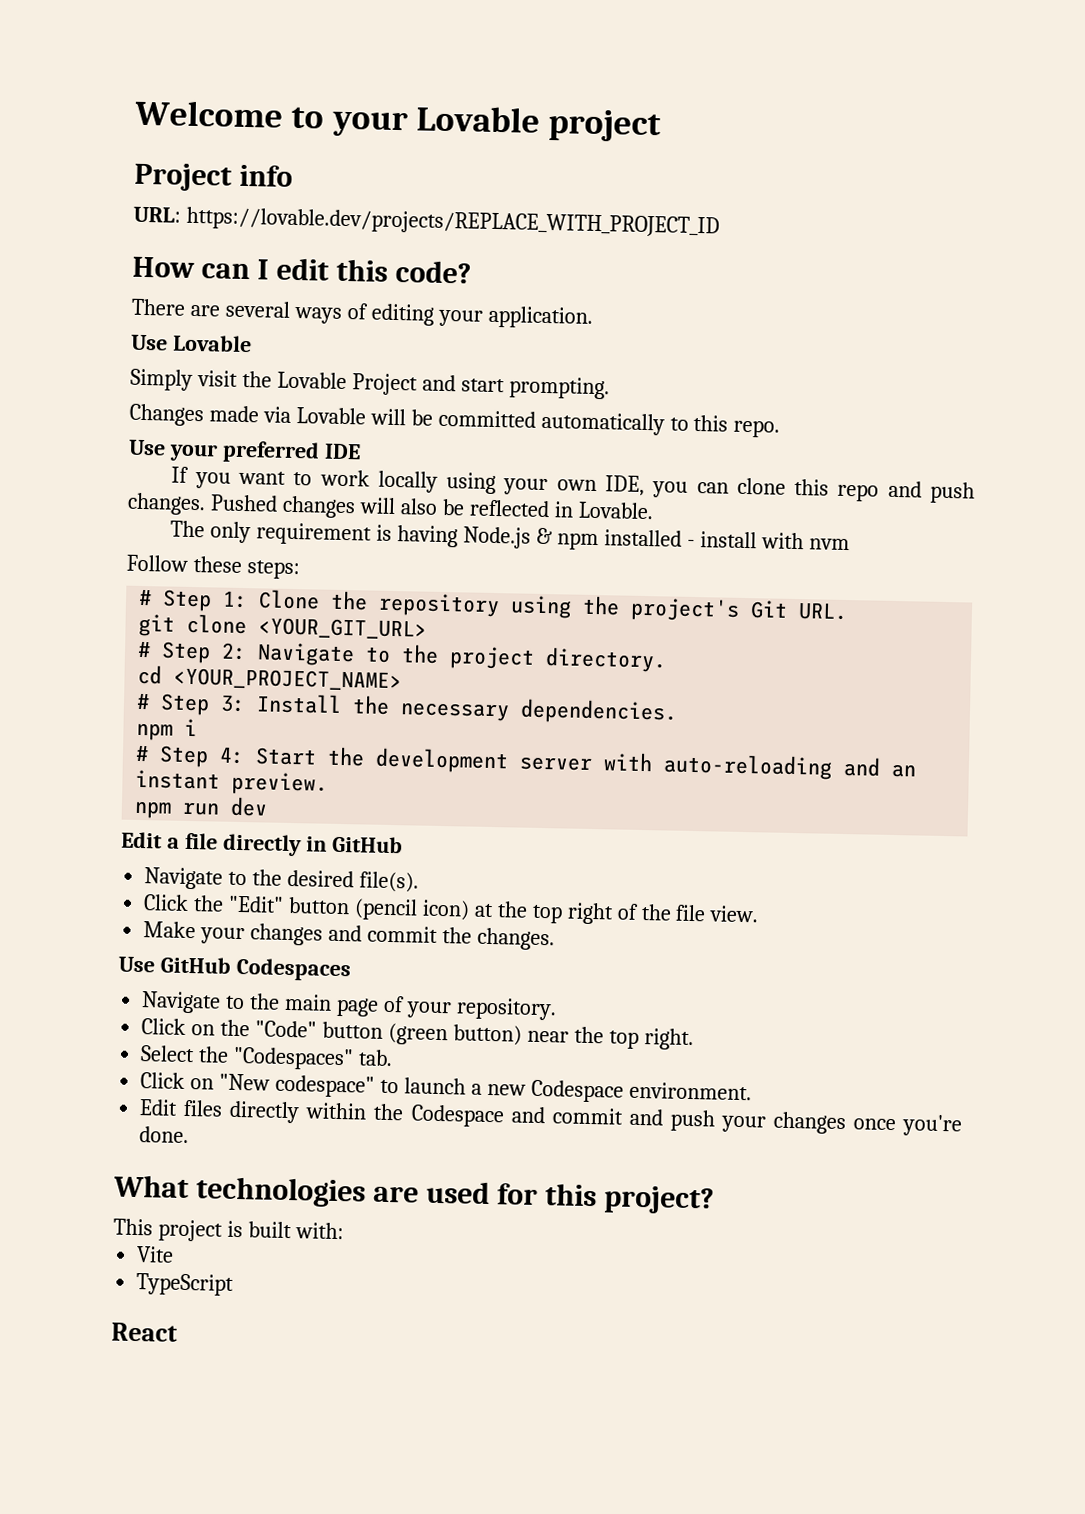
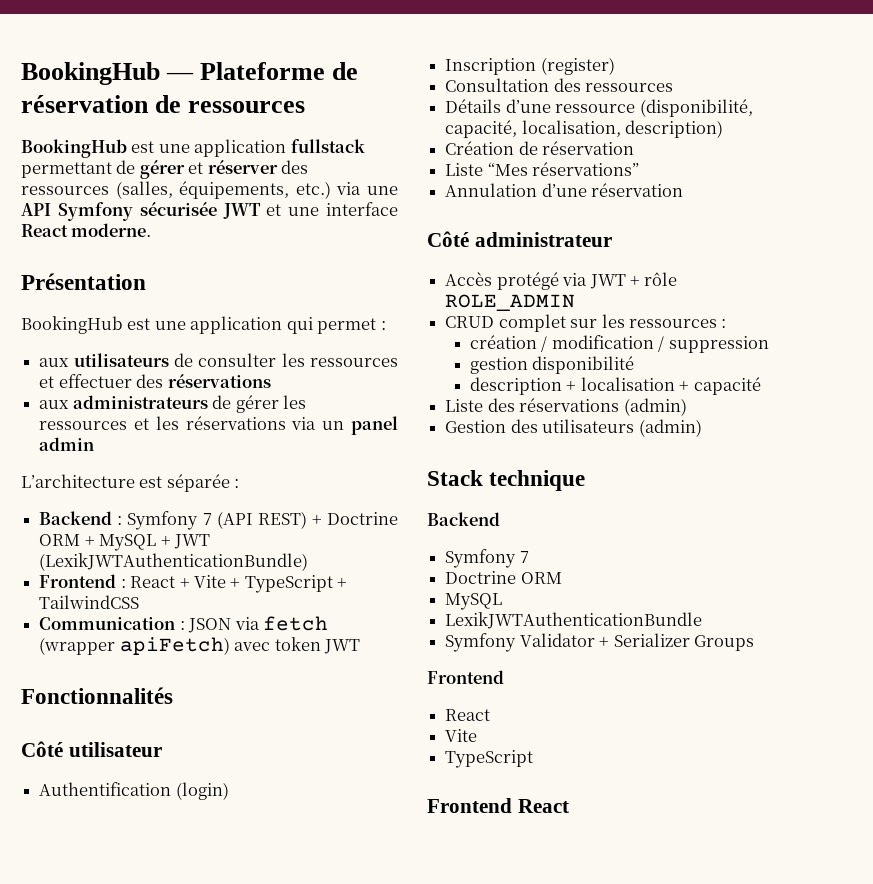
- Welcome to your Lovable project
- Project info
- URL: https://lovable.dev/projects/REPLACE_WITH_PROJECT_ID
- How can I edit this code?
- There are several ways of editing your application.
- Use Lovable
- Simply visit the Lovable Project and start prompting.
- Changes made via Lovable will be committed automatically to this repo.
- Use your preferred IDE
- If you want to work locally using your own IDE, you can clone this repo and push changes. Pushed changes will also be reflected in Lovable.
- The only requirement is having Node.js & npm installed - install with nvm
- Follow these steps:
- # Step 1: Clone the repository using the project's Git URL.
- git clone <YOUR_GIT_URL>
- # Step 2: Navigate to the project directory.
- cd <YOUR_PROJECT_NAME>
- # Step 3: Install the necessary dependencies.
- npm i
- # Step 4: Start the development server with auto-reloading and an instant preview.
- npm run dev
- Edit a file directly in GitHub
- Navigate to the desired file(s).
- Click the "Edit" button (pencil icon) at the top right of the file view.
- Make your changes and commit the changes.
- Use GitHub Codespaces
- Navigate to the main page of your repository.
- Click on the "Code" button (green button) near the top right.
- Select the "Codespaces" tab.
- Click on "New codespace" to launch a new Codespace environment.
- Edit files directly within the Codespace and commit and push your changes once you're done.
- What technologies are used for this project?
- This project is built with:
+ BookingHub — Plateforme de réservation de ressources
+ BookingHub est une application fullstack permettant de gérer et réserver des ressources (salles, équipements, etc.) via une API Symfony sécurisée JWT et une interface React moderne.
+ Présentation
+ BookingHub est une application qui permet :
+ aux utilisateurs de consulter les ressources et effectuer des réservations
+ aux administrateurs de gérer les ressources et les réservations via un panel admin
+ L’architecture est séparée :
+ Backend : Symfony 7 (API REST) + Doctrine ORM + MySQL + JWT (LexikJWTAuthenticationBundle)
+ Frontend : React + Vite + TypeScript + TailwindCSS
+ Communication : JSON via fetch (wrapper apiFetch) avec token JWT
+ Fonctionnalités
+ Côté utilisateur
+ Authentification (login)
+ Inscription (register)
+ Consultation des ressources
+ Détails d’une ressource (disponibilité, capacité, localisation, description)
+ Création de réservation
+ Liste “Mes réservations”
+ Annulation d’une réservation
+ Côté administrateur
+ Accès protégé via JWT + rôle ROLE_ADMIN
+ CRUD complet sur les ressources :
+ création / modification / suppression
+ gestion disponibilité
+ description + localisation + capacité
+ Liste des réservations (admin)
+ Gestion des utilisateurs (admin)
+ Stack technique
+ Backend
+ Symfony 7
+ Doctrine ORM
+ MySQL
+ LexikJWTAuthenticationBundle
+ Symfony Validator + Serializer Groups
+ Frontend
+ React
- React
+ Frontend React

